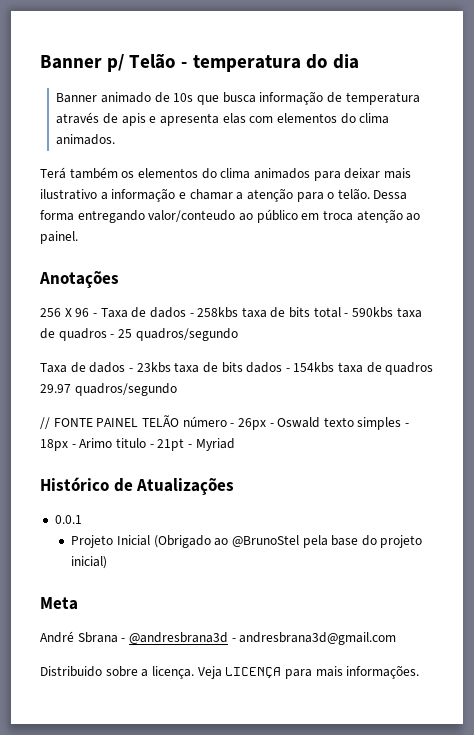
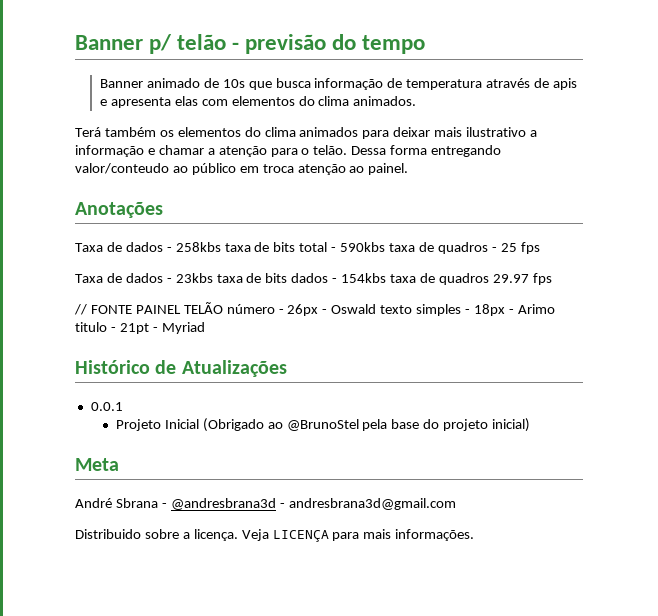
- Banner p/ Telão - temperatura do dia
+ Banner p/ telão - previsão do tempo
- 256 X 96 - Taxa de dados - 258kbs taxa de bits total - 590kbs taxa de quadros - 25 quadros/segundo
+ Taxa de dados - 258kbs taxa de bits total - 590kbs taxa de quadros - 25 fps
- Taxa de dados - 23kbs taxa de bits dados - 154kbs taxa de quadros 29.97 quadros/segundo
+ Taxa de dados - 23kbs taxa de bits dados - 154kbs taxa de quadros 29.97 fps

